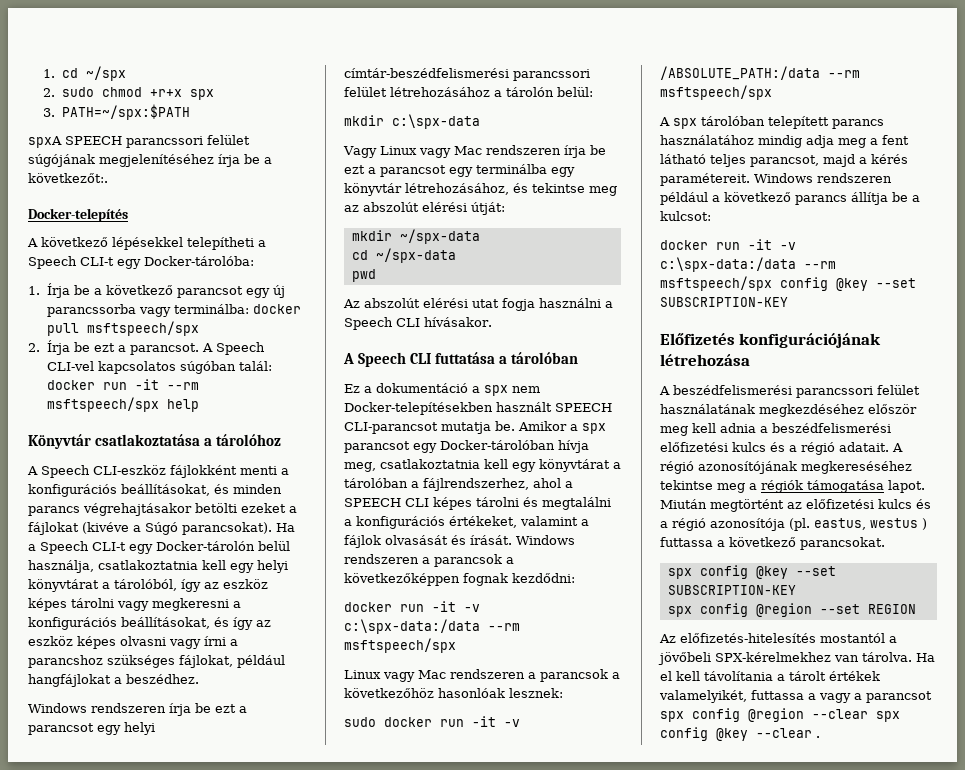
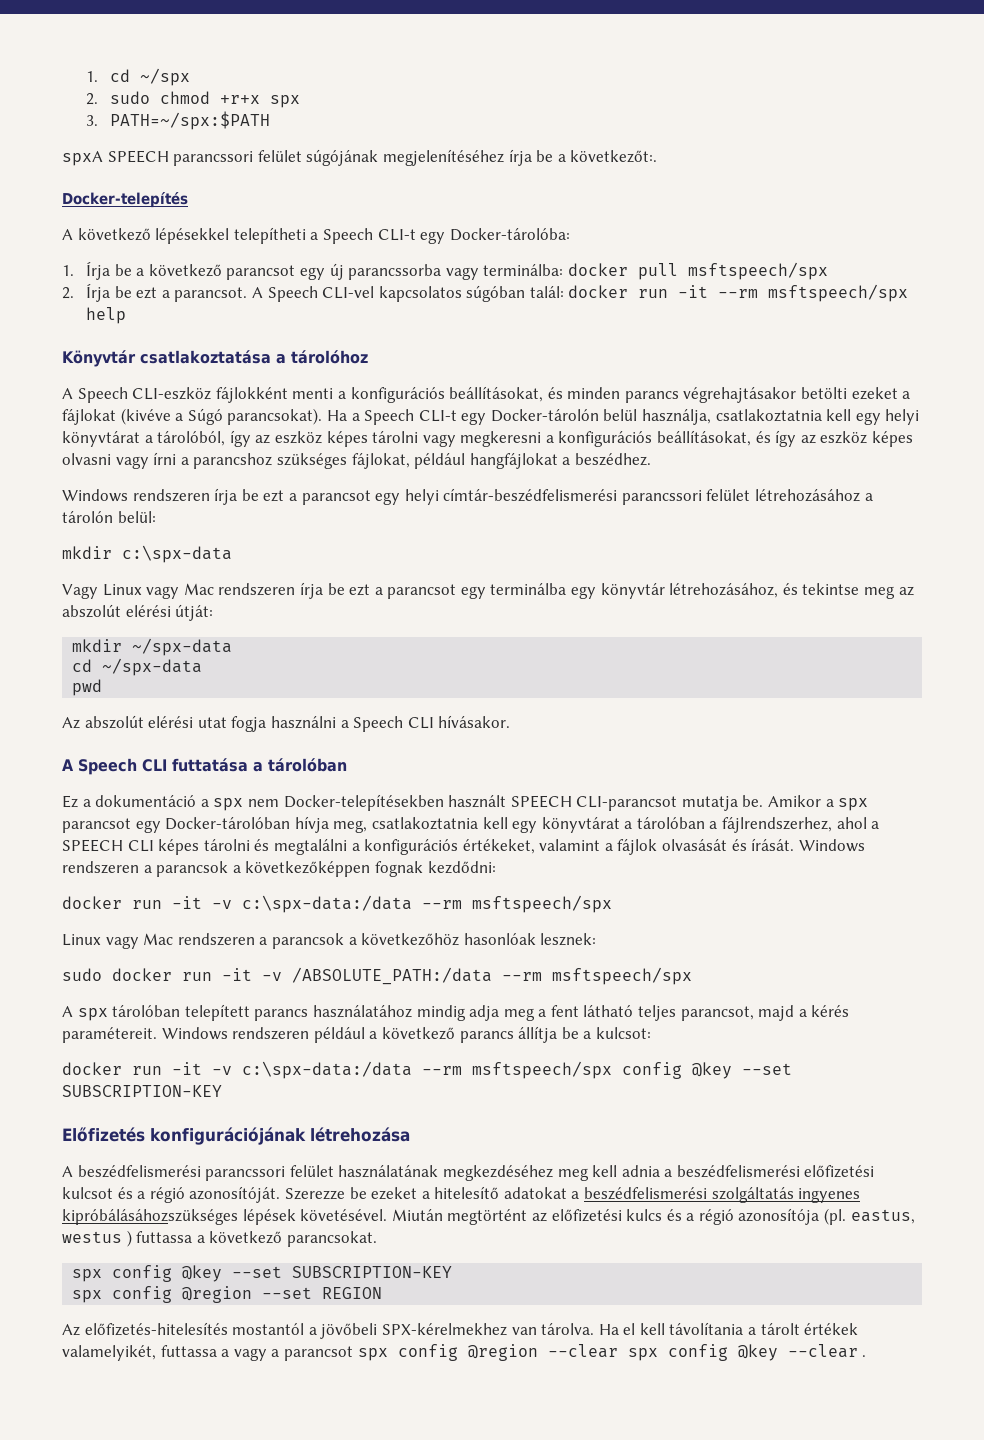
- A beszédfelismerési parancssori felület használatának megkezdéséhez először meg kell adnia a beszédfelismerési előfizetési kulcs és a régió adatait. A régió azonosítójának megkereséséhez tekintse meg a régiók támogatása lapot.
+ A beszédfelismerési parancssori felület használatának megkezdéséhez meg kell adnia a beszédfelismerési előfizetési kulcsot és a régió azonosítóját. Szerezze be ezeket a hitelesítő adatokat a beszédfelismerési szolgáltatás ingyenes kipróbálásáhozszükséges lépések követésével.

